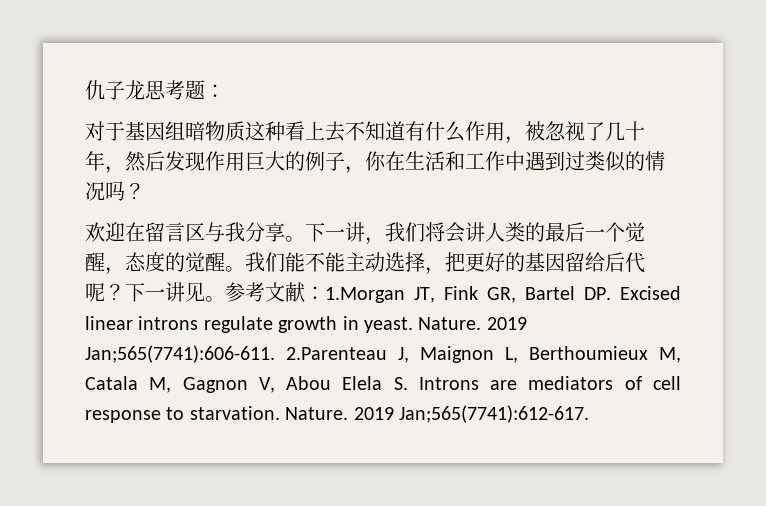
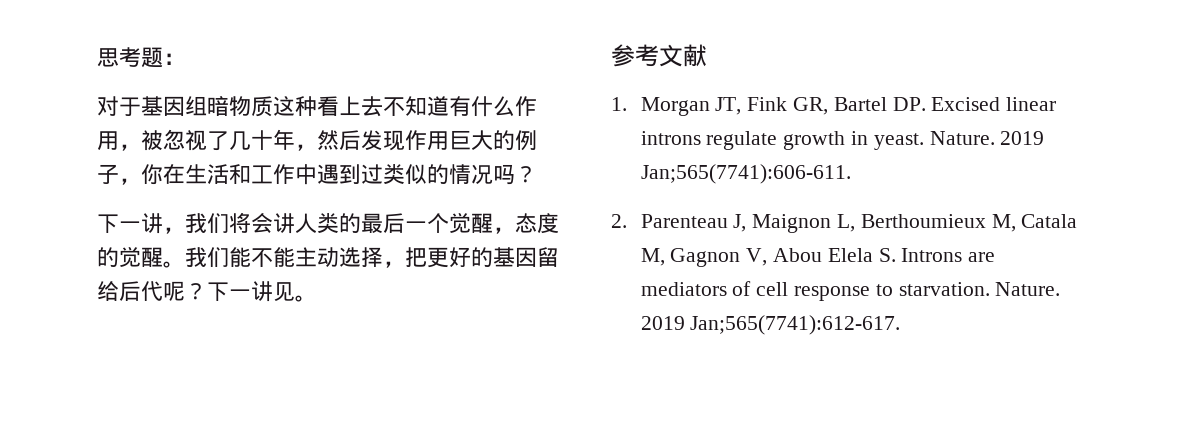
- 仇子龙思考题：
+ 思考题：
- 欢迎在留言区与我分享。
- 下一讲见。参考文献：1.Morgan JT, Fink GR, Bartel DP. Excised linear introns regulate growth in yeast.
+ 下一讲见。
+ 参考文献
+ 1. Morgan JT, Fink GR, Bartel DP. Excised linear introns regulate growth in yeast.
- 2019 Jan;565(7741):606-611. 2.Parenteau J, Maignon L, Berthoumieux M, Catala M, Gagnon V, Abou Elela S. Introns are mediators of cell response to starvation.
+ 2019 Jan;565(7741):606-611.
+ 2. Parenteau J, Maignon L, Berthoumieux M, Catala M, Gagnon V, Abou Elela S. Introns are mediators of cell response to starvation.

